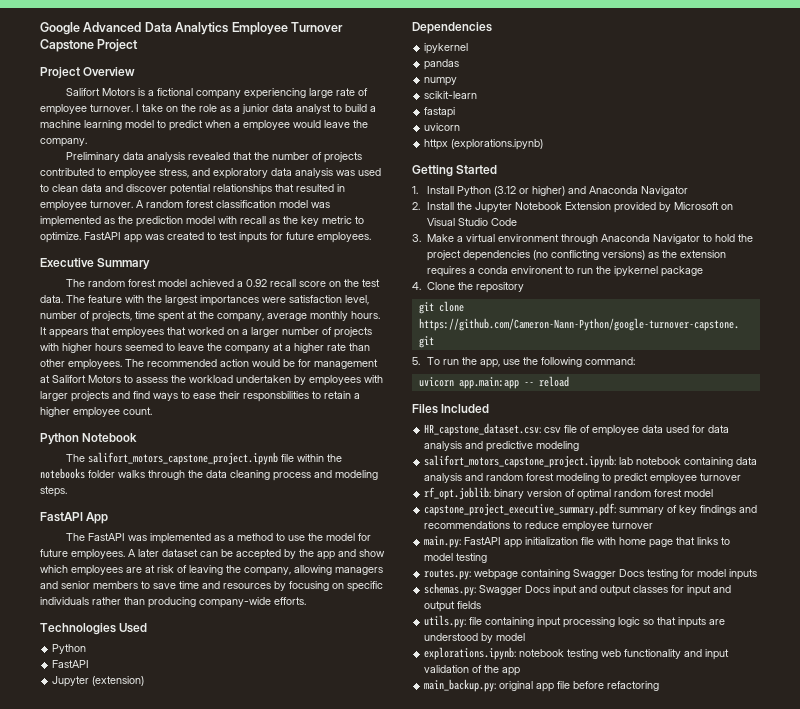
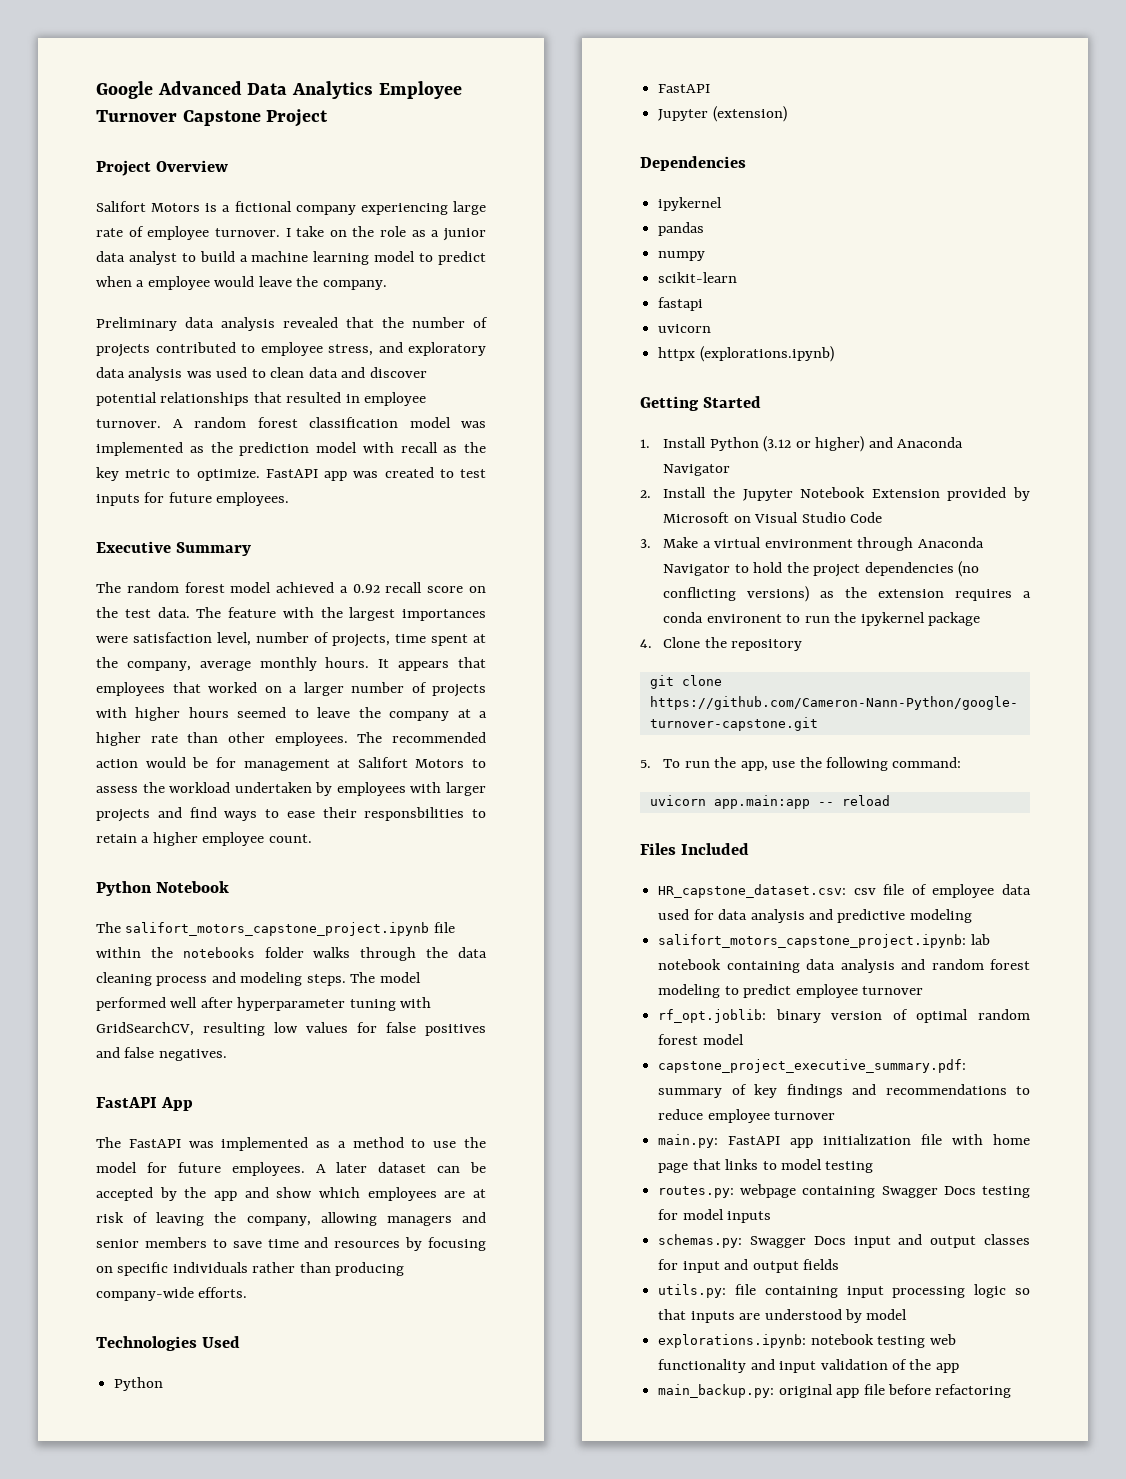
+ The model performed well after hyperparameter tuning with GridSearchCV, resulting low values for false positives and false negatives.

